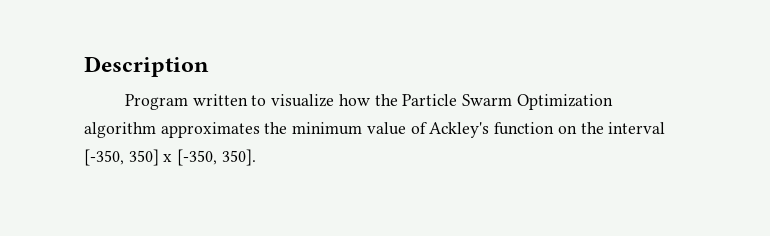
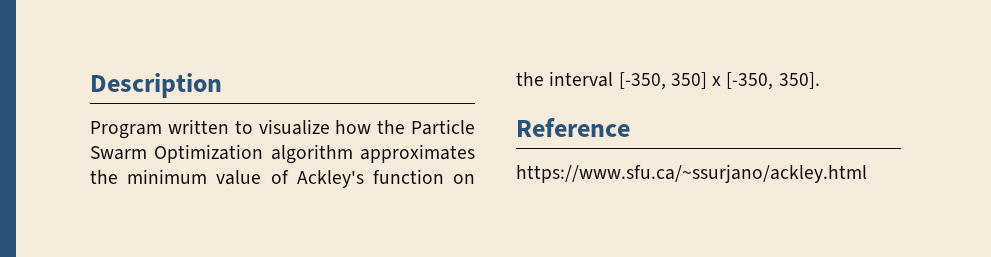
+ Reference
+ https://www.sfu.ca/~ssurjano/ackley.html

